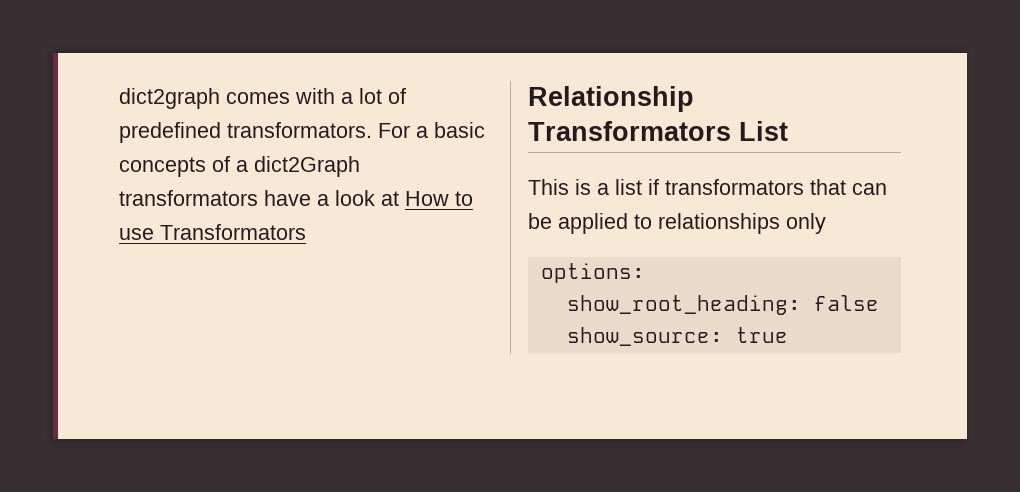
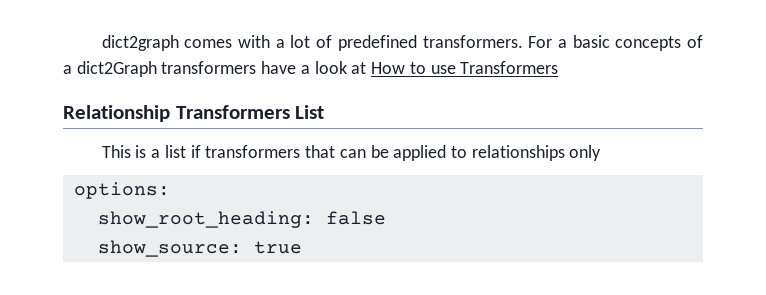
- dict2graph comes with a lot of predefined transformators.
+ dict2graph comes with a lot of predefined transformers.
- For a basic concepts of a dict2Graph transformators have a look at How to use Transformators
+ For a basic concepts of a dict2Graph transformers have a look at How to use Transformers
- Relationship Transformators List
+ Relationship Transformers List
- This is a list if transformators that can be applied to relationships only
+ This is a list if transformers that can be applied to relationships only

